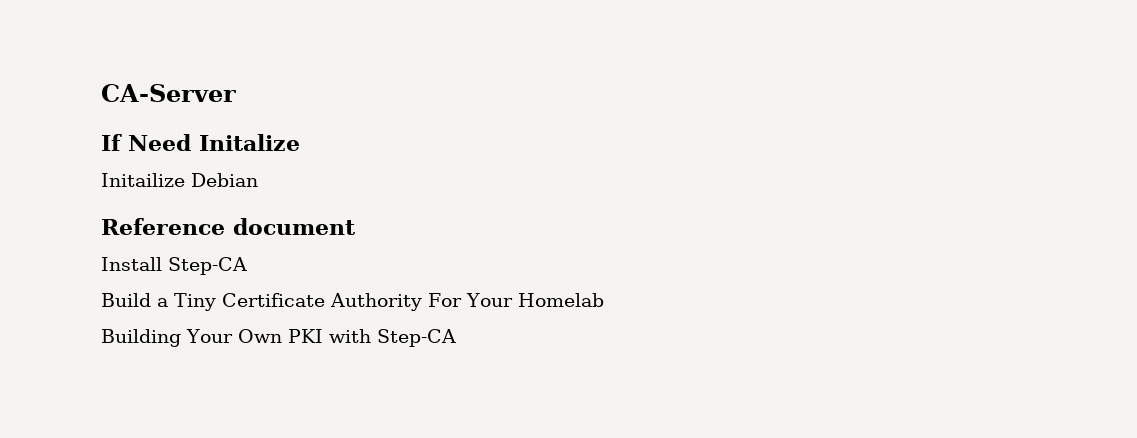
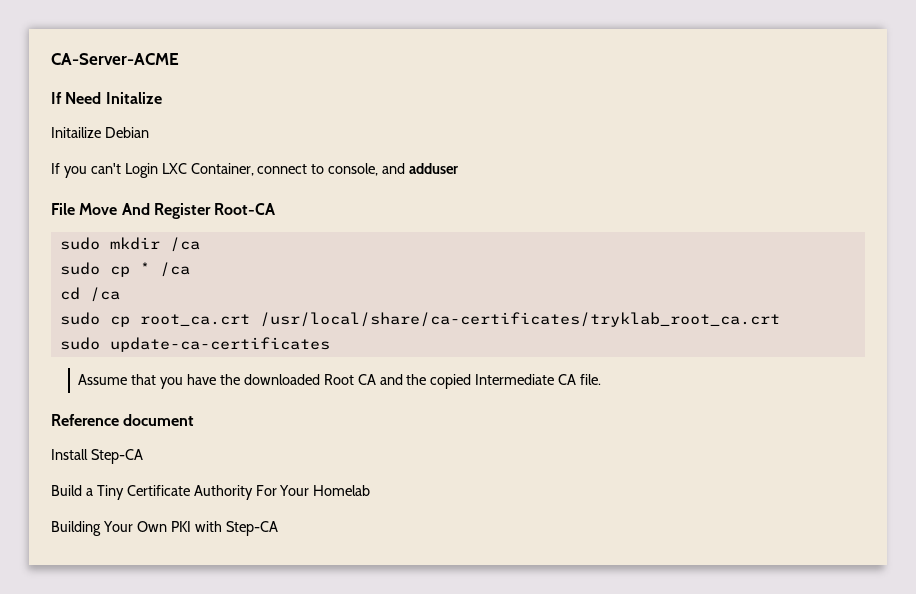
- CA-Server
+ CA-Server-ACME
+ If you can't Login LXC Container, connect to console, and adduser
+ File Move And Register Root-CA
+ sudo mkdir /ca
+ sudo cp * /ca
+ cd /ca
+ sudo cp root_ca.crt /usr/local/share/ca-certificates/tryklab_root_ca.crt
+ sudo update-ca-certificates
+ Assume that you have the downloaded Root CA and the copied Intermediate CA file.

